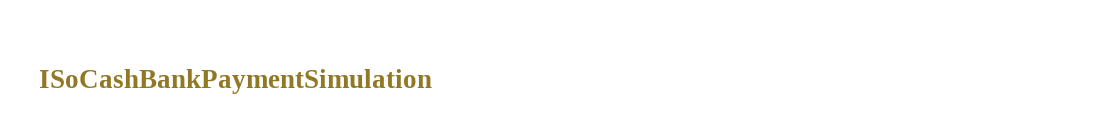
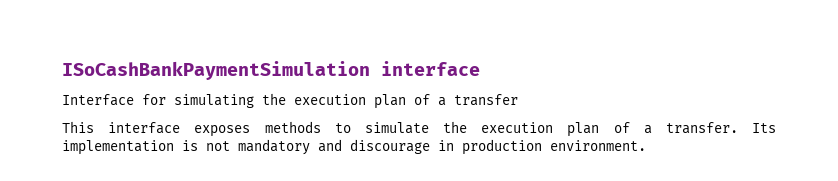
- ISoCashBankPaymentSimulation
+ ISoCashBankPaymentSimulation interface
+ Interface for simulating the execution plan of a transfer
+ This interface exposes methods to simulate the execution plan of a transfer. Its implementation is not mandatory and discourage in production environment.

